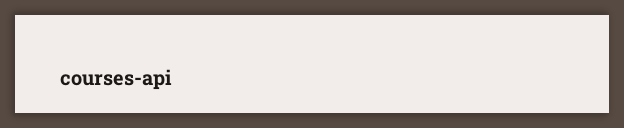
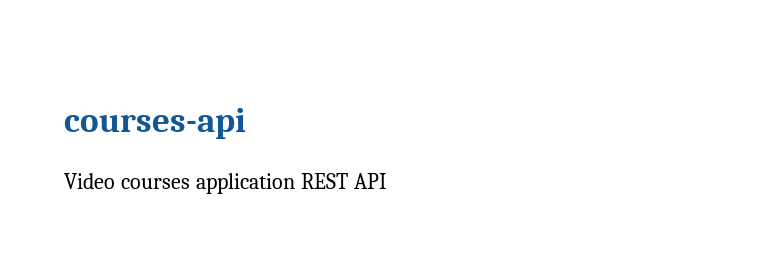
+ Video courses application REST API

